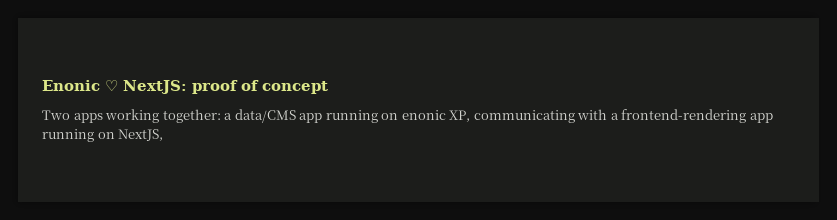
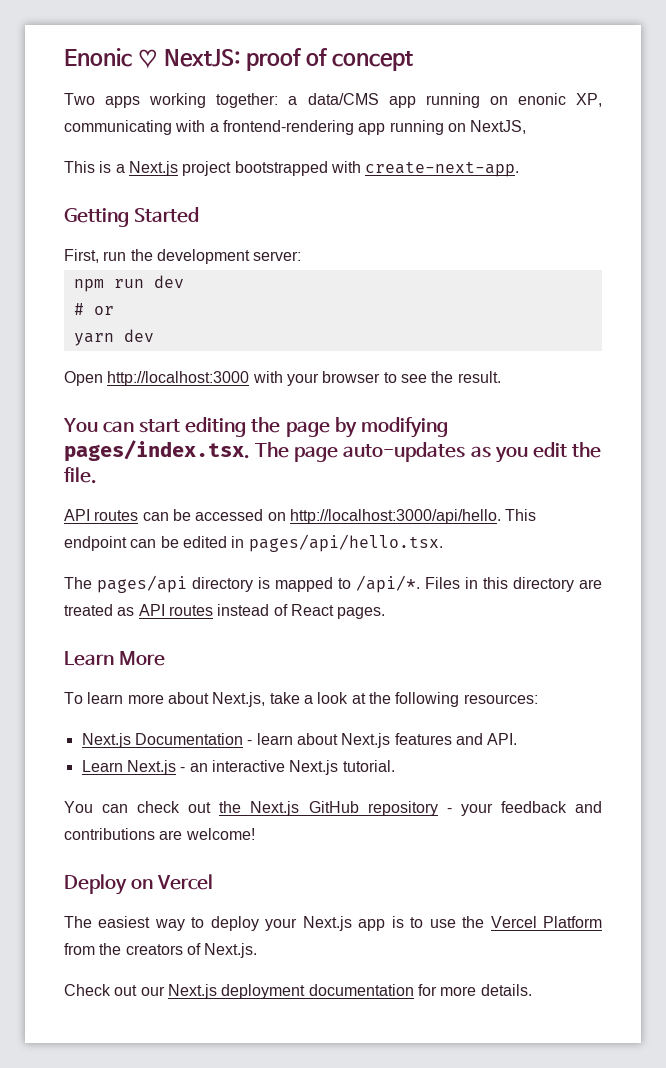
+ This is a Next.js project bootstrapped with create-next-app.
+ Getting Started
+ First, run the development server:
+ npm run dev
+ # or
+ yarn dev
+ Open http://localhost:3000 with your browser to see the result.
+ You can start editing the page by modifying pages/index.tsx. The page auto-updates as you edit the file.
+ API routes can be accessed on http://localhost:3000/api/hello. This endpoint can be edited in pages/api/hello.tsx.
+ The pages/api directory is mapped to /api/*. Files in this directory are treated as API routes instead of React pages.
+ Learn More
+ To learn more about Next.js, take a look at the following resources:
+ Next.js Documentation - learn about Next.js features and API.
+ Learn Next.js - an interactive Next.js tutorial.
+ You can check out the Next.js GitHub repository - your feedback and contributions are welcome!
+ Deploy on Vercel
+ The easiest way to deploy your Next.js app is to use the Vercel Platform from the creators of Next.js.
+ Check out our Next.js deployment documentation for more details.

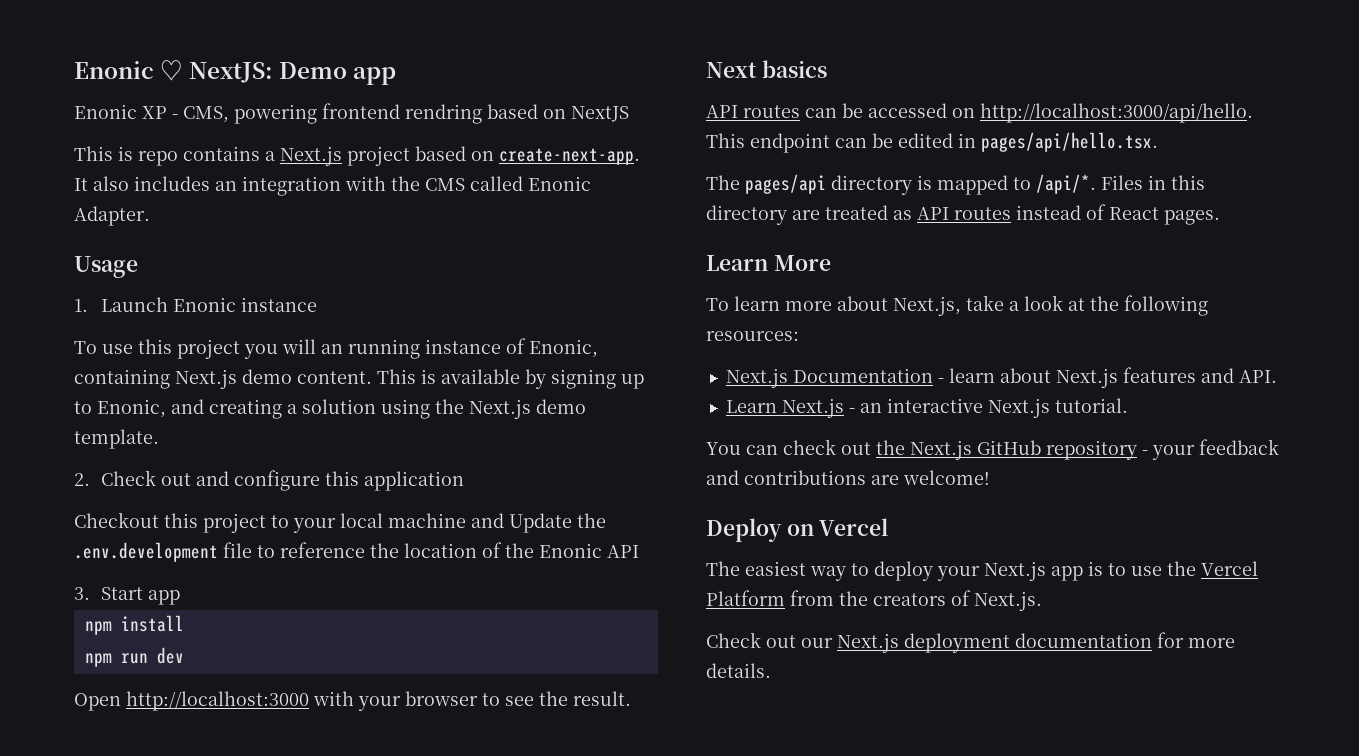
- Enonic ♡ NextJS: proof of concept
- Two apps working together: a data/CMS app running on enonic XP, communicating with a frontend-rendering app running on NextJS,
- This is a Next.js project bootstrapped with create-next-app.
- Getting Started
- First, run the development server:
+ Enonic ♡ NextJS: Demo app
+ Enonic XP - CMS, powering frontend rendring based on NextJS
+ This is repo contains a Next.js project based on create-next-app. It also includes an integration with the CMS called Enonic Adapter.
+ Usage
+ 1. Launch Enonic instance
+ To use this project you will an running instance of Enonic, containing Next.js demo content. This is available by signing up to Enonic, and creating a solution using the Next.js demo template.
+ 2. Check out and configure this application
+ Checkout this project to your local machine and Update the .env.development file to reference the location of the Enonic API
+ 3. Start app
+ npm install
- # or
- yarn dev
- You can start editing the page by modifying pages/index.tsx. The page auto-updates as you edit the file.
+ Next basics

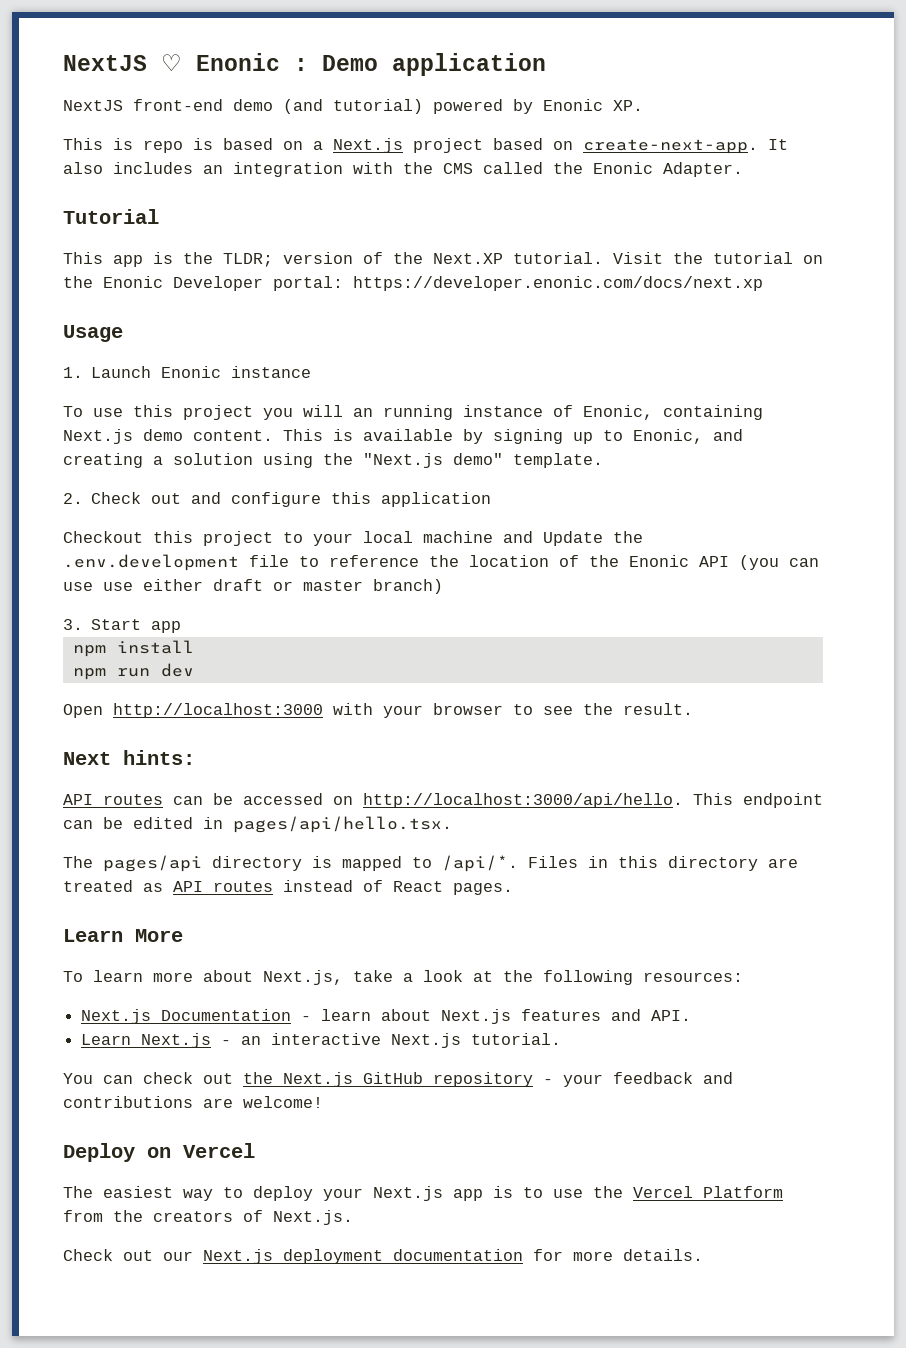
- Enonic ♡ NextJS: Demo app
- Enonic XP - CMS, powering frontend rendring based on NextJS
+ NextJS ♡ Enonic : Demo application
+ NextJS front-end demo (and tutorial) powered by Enonic XP.
- This is repo contains a Next.js project based on create-next-app.
+ This is repo is based on a Next.js project based on create-next-app.
- It also includes an integration with the CMS called Enonic Adapter.
+ It also includes an integration with the CMS called the Enonic Adapter.
+ Tutorial
+ This app is the TLDR; version of the Next.XP tutorial. Visit the tutorial on the Enonic Developer portal: https://developer.enonic.com/docs/next.xp
- This is available by signing up to Enonic, and creating a solution using the Next.js demo template.
+ This is available by signing up to Enonic, and creating a solution using the "Next.js demo" template.
- Checkout this project to your local machine and Update the .env.development file to reference the location of the Enonic API
+ Checkout this project to your local machine and Update the .env.development file to reference the location of the Enonic API (you can use use either draft or master branch)
- Next basics
+ Next hints:

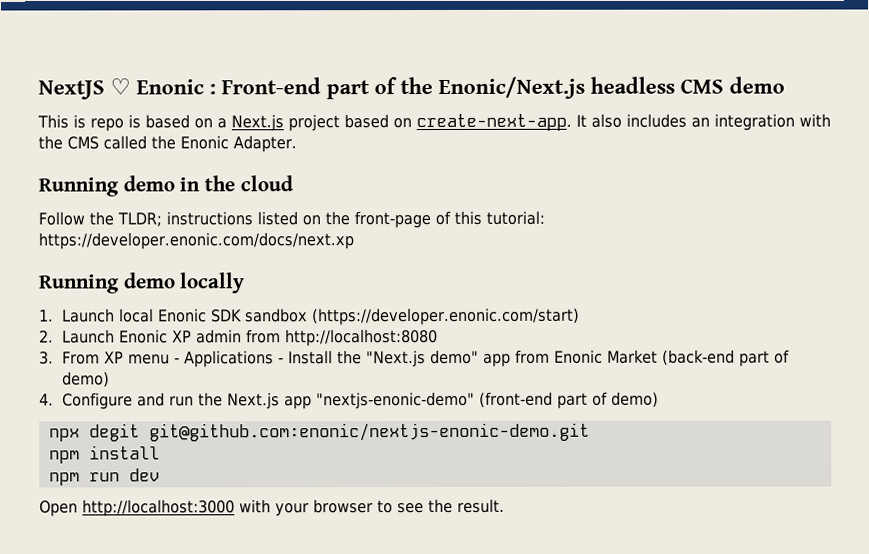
- NextJS ♡ Enonic : Demo application
- NextJS front-end demo (and tutorial) powered by Enonic XP.
+ NextJS ♡ Enonic : Front-end part of the Enonic/Next.js headless CMS demo
- Tutorial
- This app is the TLDR; version of the Next.XP tutorial. Visit the tutorial on the Enonic Developer portal: https://developer.enonic.com/docs/next.xp
- Usage
- 1. Launch Enonic instance
- To use this project you will an running instance of Enonic, containing Next.js demo content. This is available by signing up to Enonic, and creating a solution using the "Next.js demo" template.
- 2. Check out and configure this application
- Checkout this project to your local machine and Update the .env.development file to reference the location of the Enonic API (you can use use either draft or master branch)
- 3. Start app
+ Running demo in the cloud
+ Follow the TLDR; instructions listed on the front-page of this tutorial: https://developer.enonic.com/docs/next.xp
+ Running demo locally
+ 1. Launch local Enonic SDK sandbox (https://developer.enonic.com/start)
+ 2. Launch Enonic XP admin from http://localhost:8080
+ 3. From XP menu - Applications - Install the "Next.js demo" app from Enonic Market (back-end part of demo)
+ 4. Configure and run the Next.js app "nextjs-enonic-demo" (front-end part of demo)
+ npx degit git@github.com:enonic/nextjs-enonic-demo.git
- Next hints:
- API routes can be accessed on http://localhost:3000/api/hello. This endpoint can be edited in pages/api/hello.tsx.
- The pages/api directory is mapped to /api/*. Files in this directory are treated as API routes instead of React pages.
- Learn More
- To learn more about Next.js, take a look at the following resources:
- Next.js Documentation - learn about Next.js features and API.
- Learn Next.js - an interactive Next.js tutorial.
- You can check out the Next.js GitHub repository - your feedback and contributions are welcome!
- Deploy on Vercel
- The easiest way to deploy your Next.js app is to use the Vercel Platform from the creators of Next.js.
- Check out our Next.js deployment documentation for more details.

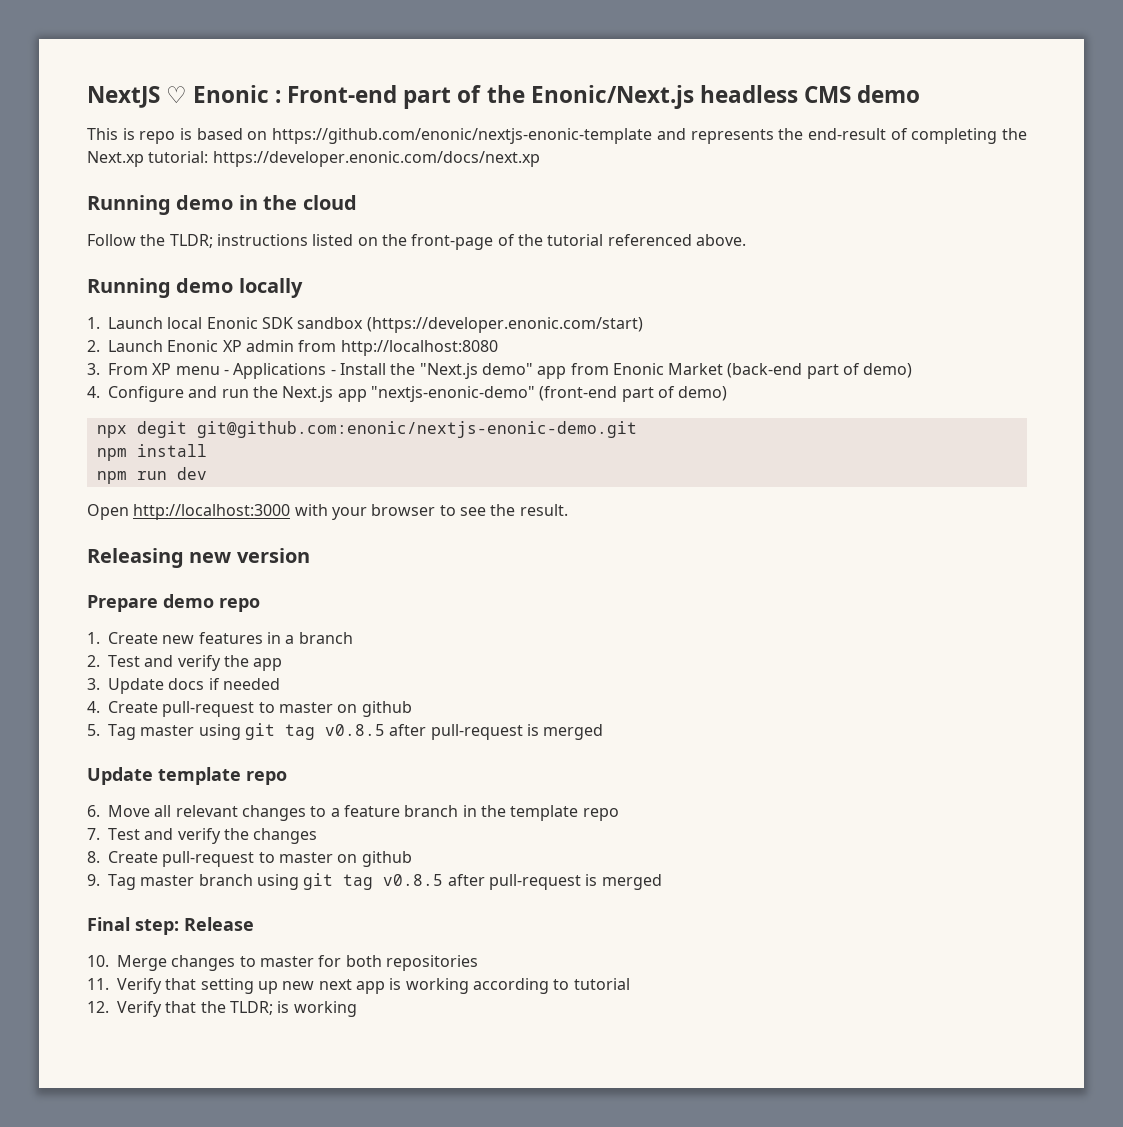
- This is repo is based on a Next.js project based on create-next-app. It also includes an integration with the CMS called the Enonic Adapter.
+ This is repo is based on https://github.com/enonic/nextjs-enonic-template and represents the end-result of completing the Next.xp tutorial: https://developer.enonic.com/docs/next.xp
- Follow the TLDR; instructions listed on the front-page of this tutorial: https://developer.enonic.com/docs/next.xp
+ Follow the TLDR; instructions listed on the front-page of the tutorial referenced above.
+ Releasing new version
+ Prepare demo repo
+ 1. Create new features in a branch
+ 2. Test and verify the app
+ 3. Update docs if needed
+ 4. Create pull-request to master on github
+ 5. Tag master using git tag v0.8.5 after pull-request is merged
+ Update template repo
+ 6. Move all relevant changes to a feature branch in the template repo
+ 7. Test and verify the changes
+ 8. Create pull-request to master on github
+ 9. Tag master branch using git tag v0.8.5 after pull-request is merged
+ Final step: Release
+ 10. Merge changes to master for both repositories
+ 11. Verify that setting up new next app is working according to tutorial
+ 12. Verify that the TLDR; is working

